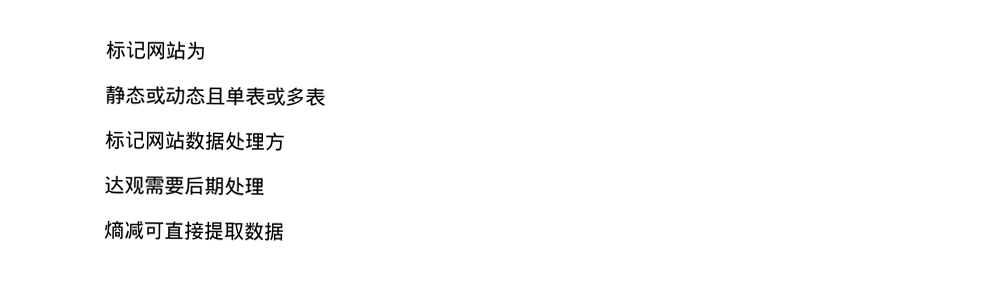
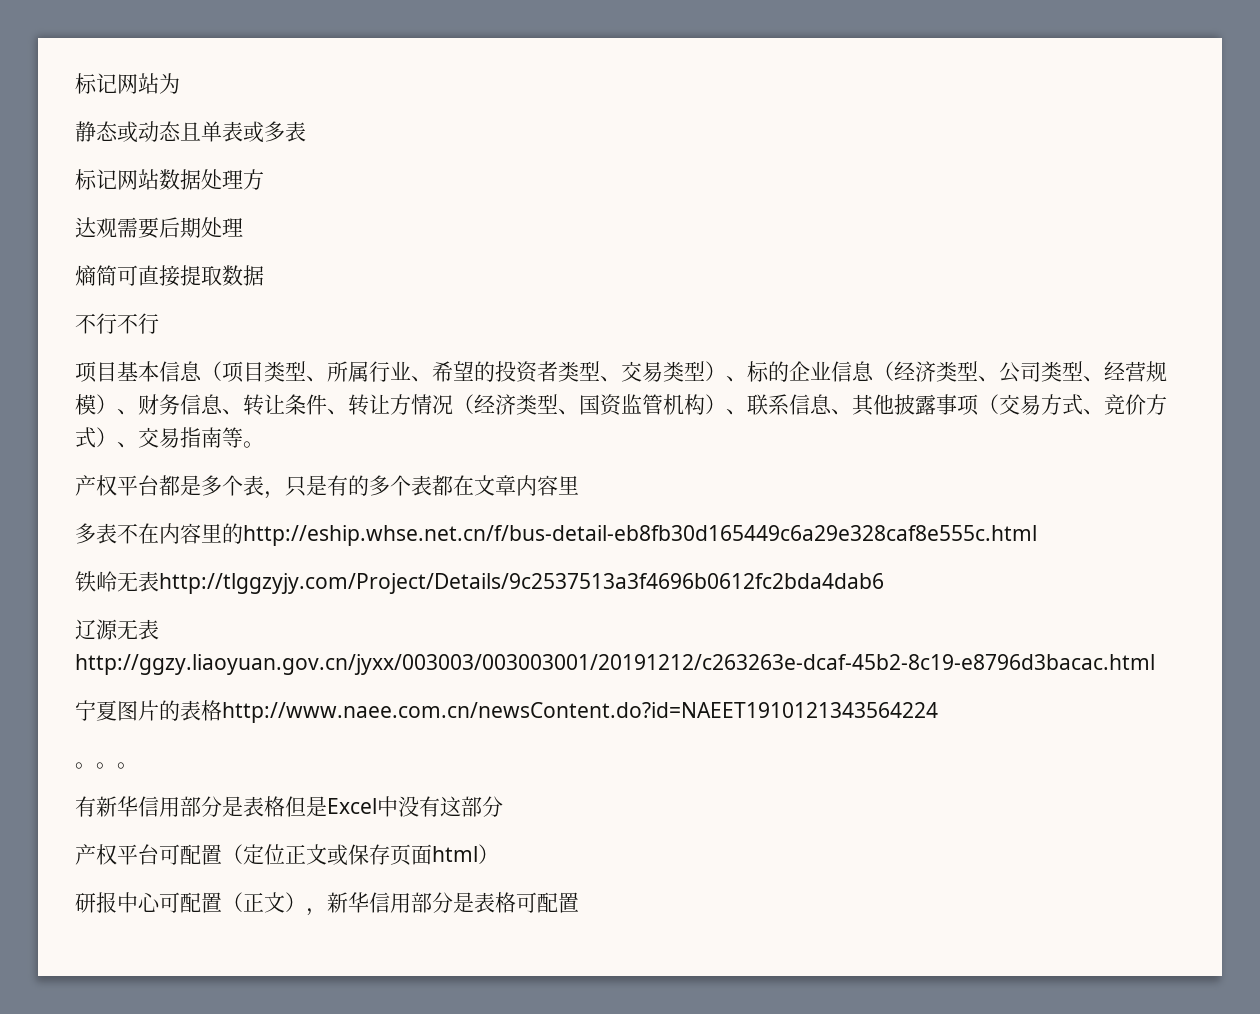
- 熵减可直接提取数据
+ 熵简可直接提取数据
+ 不行不行
+ 项目基本信息（项目类型、所属行业、希望的投资者类型、交易类型）、标的企业信息（经济类型、公司类型、经营规模）、财务信息、转让条件、转让方情况（经济类型、国资监管机构）、联系信息、其他披露事项（交易方式、竞价方式）、交易指南等。
+ 产权平台都是多个表，只是有的多个表都在文章内容里
+ 多表不在内容里的http://eship.whse.net.cn/f/bus-detail-eb8fb30d165449c6a29e328caf8e555c.html
+ 铁岭无表http://tlggzyjy.com/Project/Details/9c2537513a3f4696b0612fc2bda4dab6
+ 辽源无表http://ggzy.liaoyuan.gov.cn/jyxx/003003/003003001/20191212/c263263e-dcaf-45b2-8c19-e8796d3bacac.html
+ 宁夏图片的表格http://www.naee.com.cn/newsContent.do?id=NAEET1910121343564224
+ 。。。
+ 有新华信用部分是表格但是Excel中没有这部分
+ 产权平台可配置（定位正文或保存页面html）
+ 研报中心可配置（正文），新华信用部分是表格可配置

